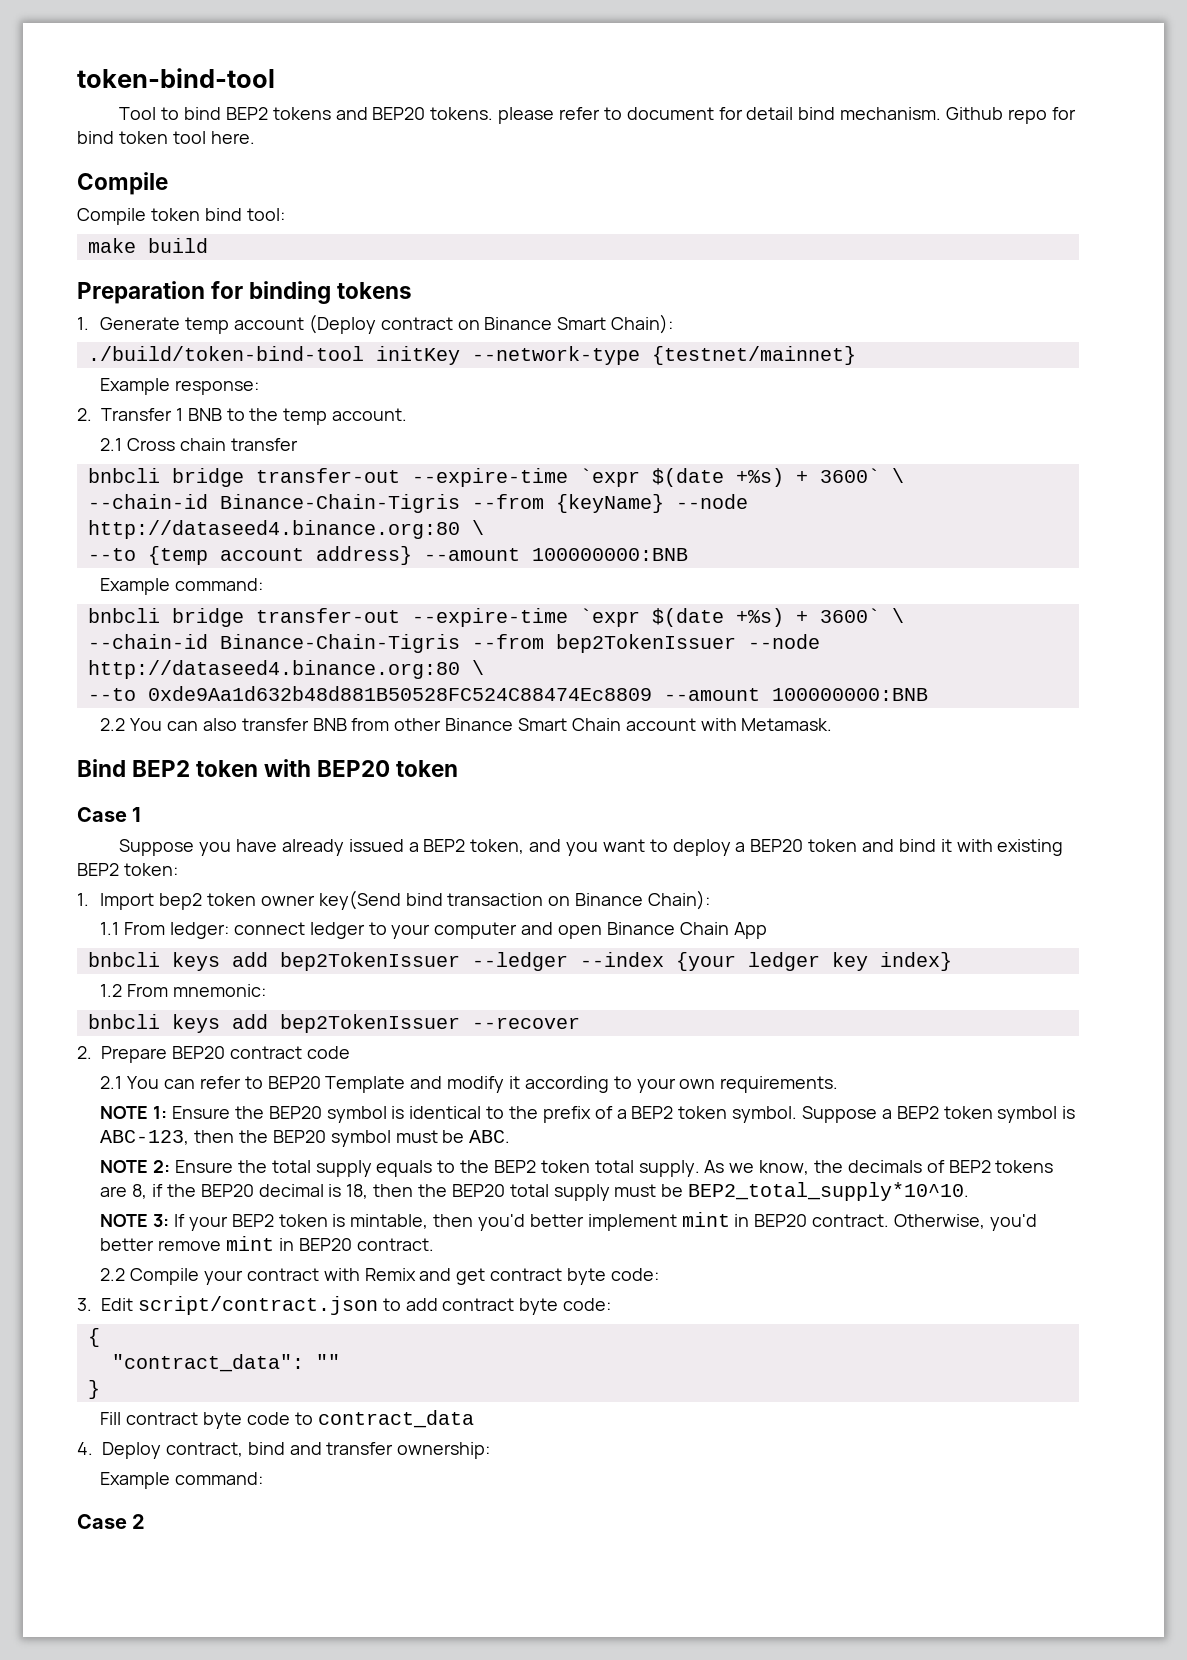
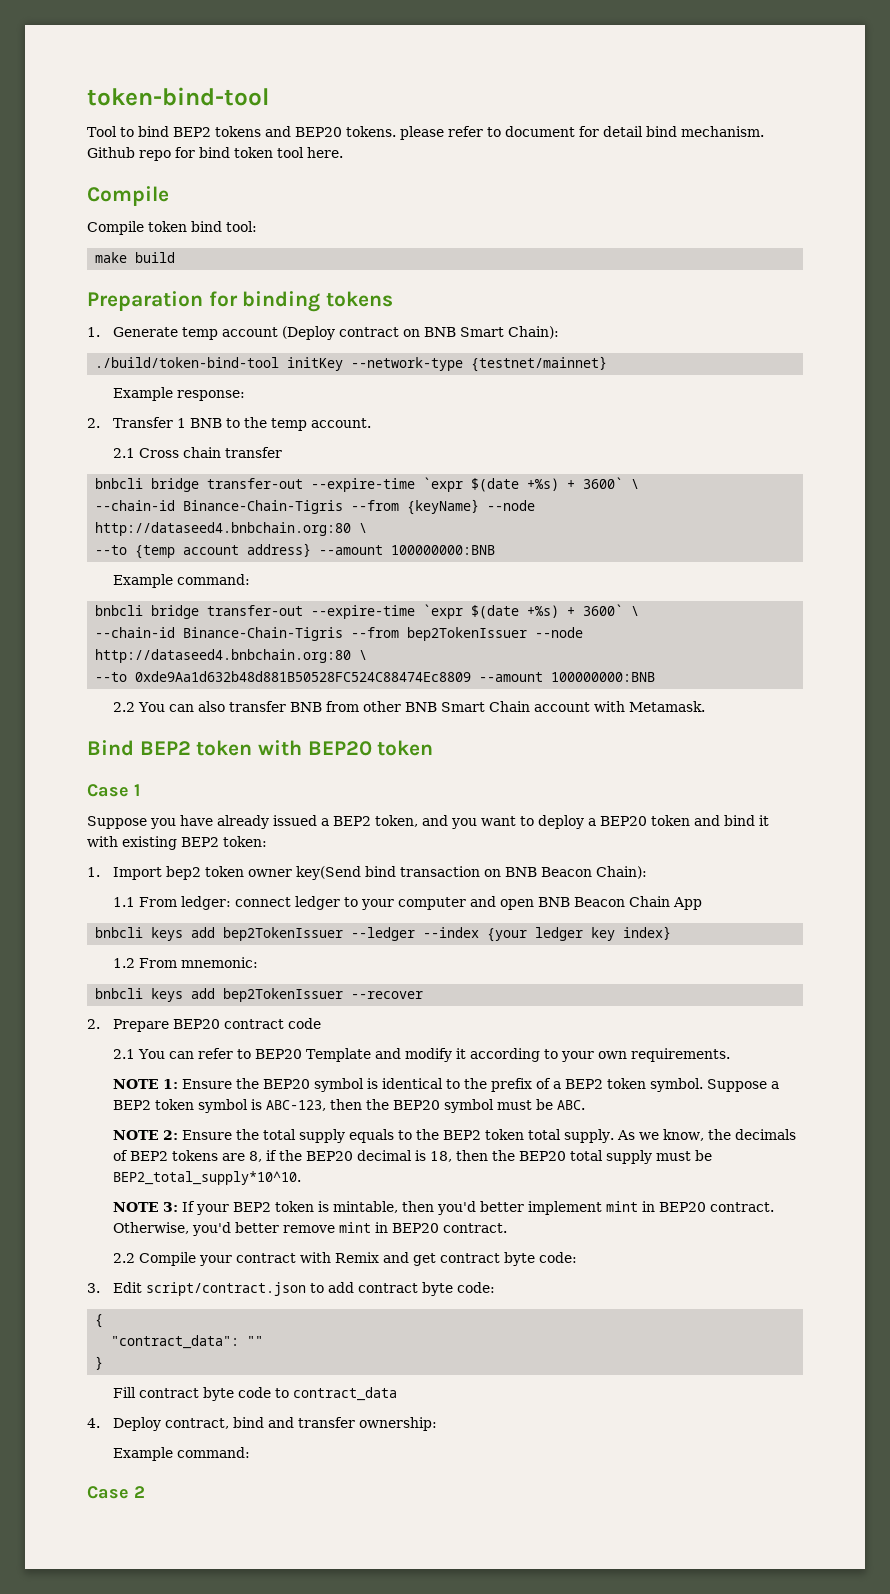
- 1. Generate temp account (Deploy contract on Binance Smart Chain):
+ 1. Generate temp account (Deploy contract on BNB Smart Chain):
- --chain-id Binance-Chain-Tigris --from {keyName} --node http://dataseed4.binance.org:80 \
+ --chain-id Binance-Chain-Tigris --from {keyName} --node http://dataseed4.bnbchain.org:80 \
- --chain-id Binance-Chain-Tigris --from bep2TokenIssuer --node http://dataseed4.binance.org:80 \
+ --chain-id Binance-Chain-Tigris --from bep2TokenIssuer --node http://dataseed4.bnbchain.org:80 \
- 2.2 You can also transfer BNB from other Binance Smart Chain account with Metamask.
+ 2.2 You can also transfer BNB from other BNB Smart Chain account with Metamask.
- 1. Import bep2 token owner key(Send bind transaction on Binance Chain):
+ 1. Import bep2 token owner key(Send bind transaction on BNB Beacon Chain):
- 1.1 From ledger: connect ledger to your computer and open Binance Chain App
+ 1.1 From ledger: connect ledger to your computer and open BNB Beacon Chain App

